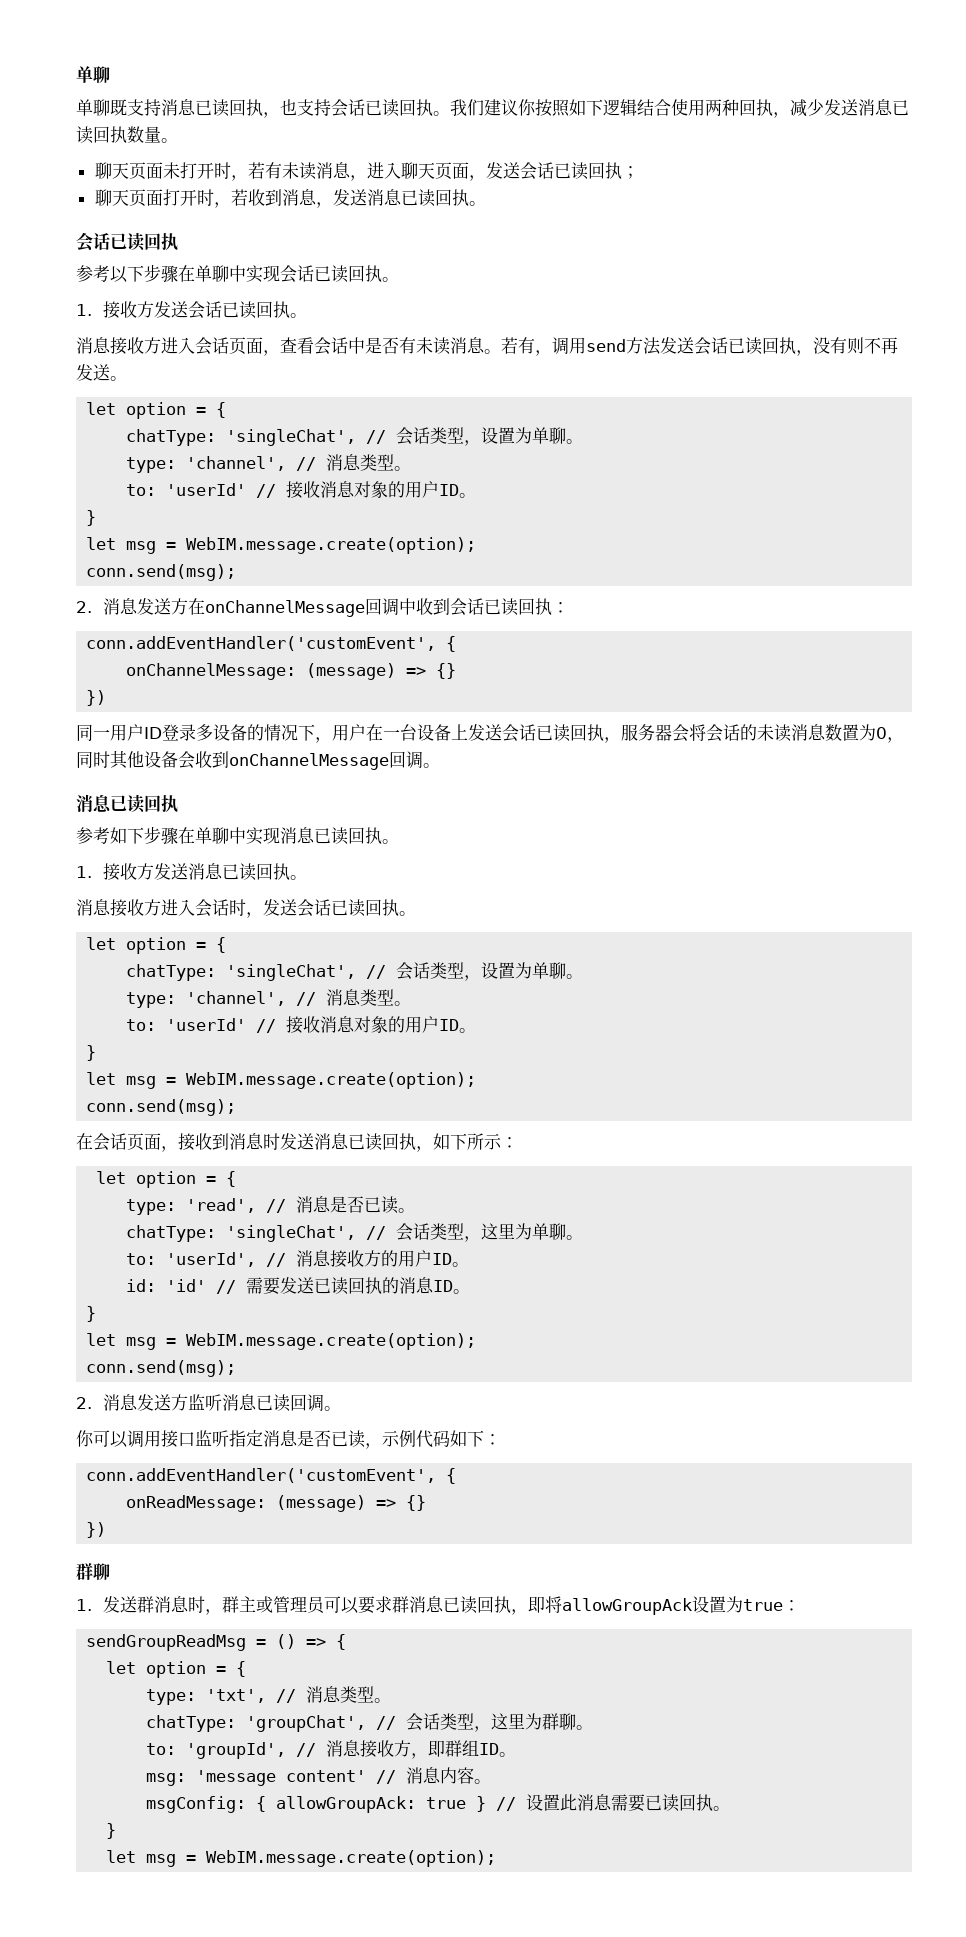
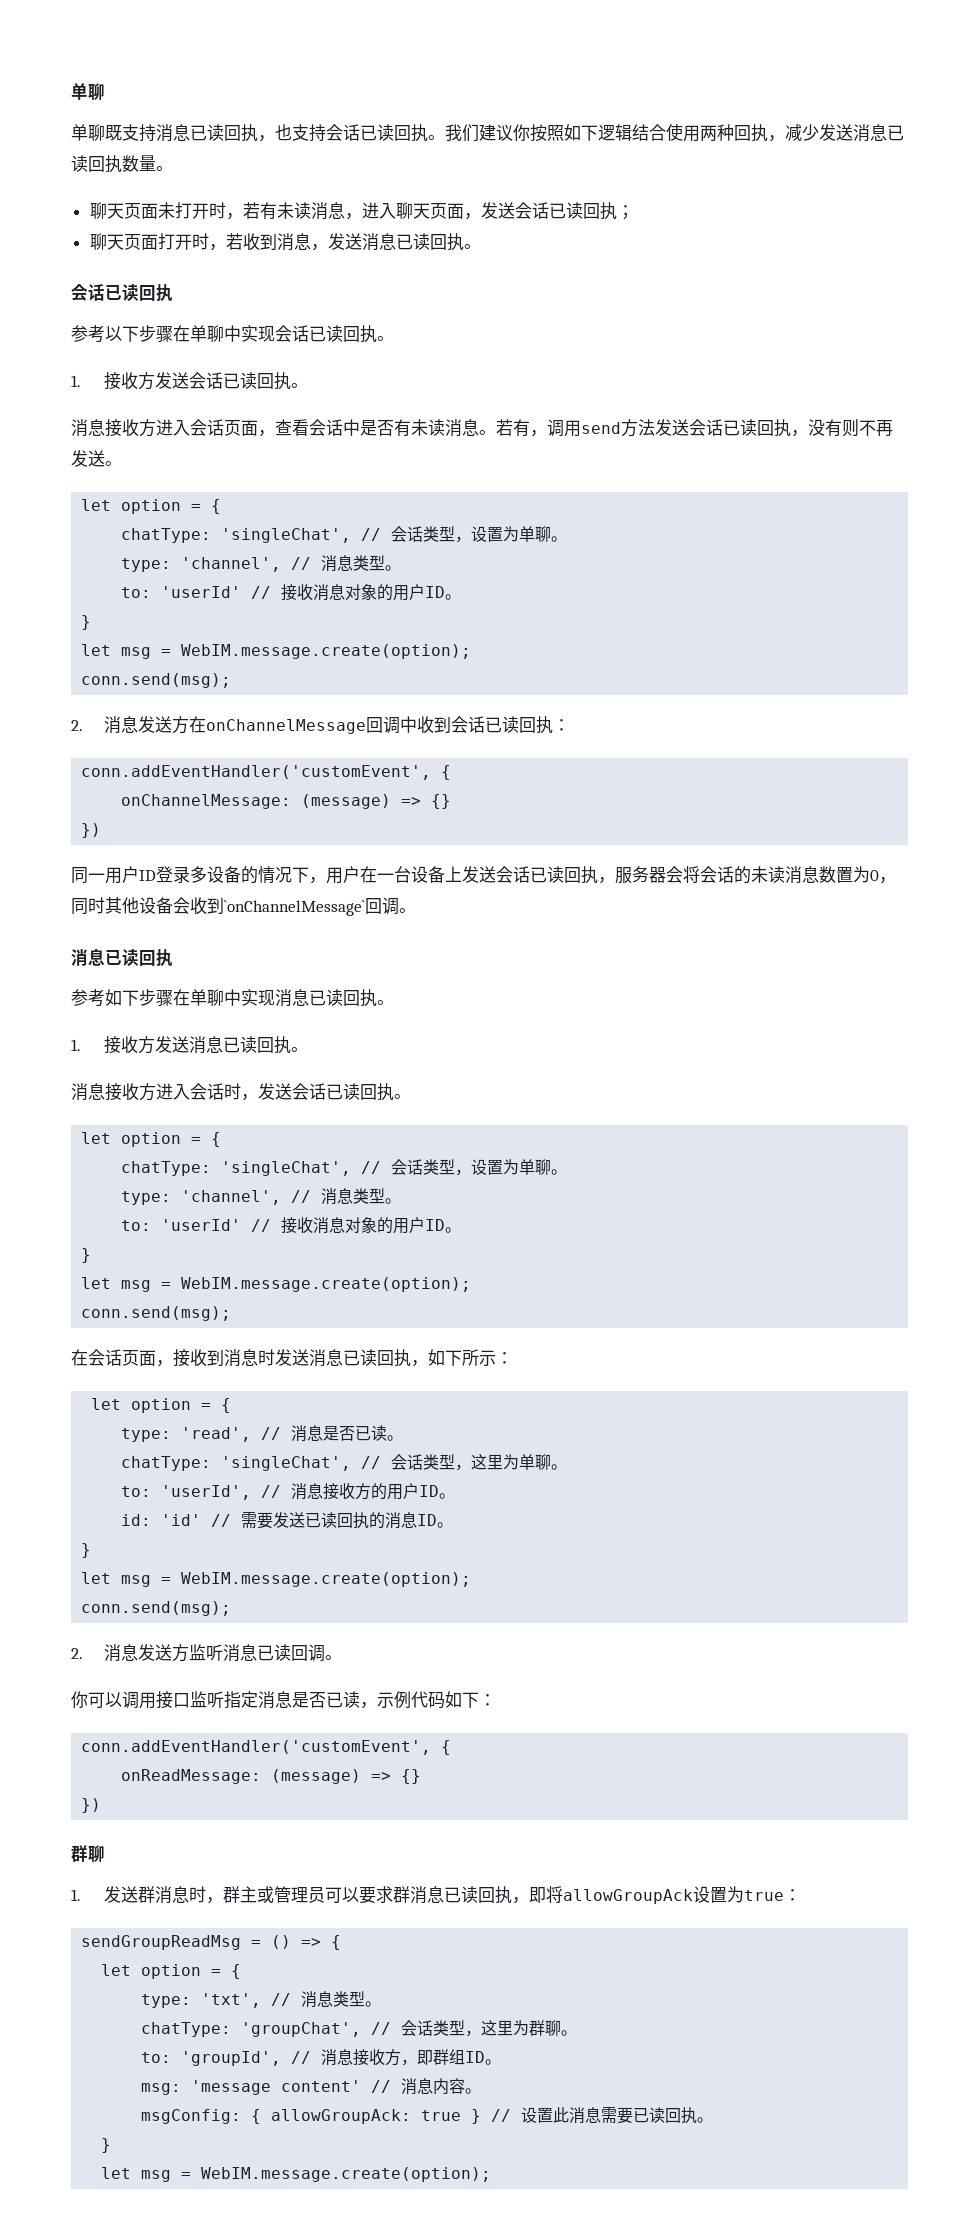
- 同一用户ID登录多设备的情况下，用户在一台设备上发送会话已读回执，服务器会将会话的未读消息数置为0，同时其他设备会收到onChannelMessage回调。
+ 同一用户ID登录多设备的情况下，用户在一台设备上发送会话已读回执，服务器会将会话的未读消息数置为0，同时其他设备会收到`onChannelMessage`回调。

